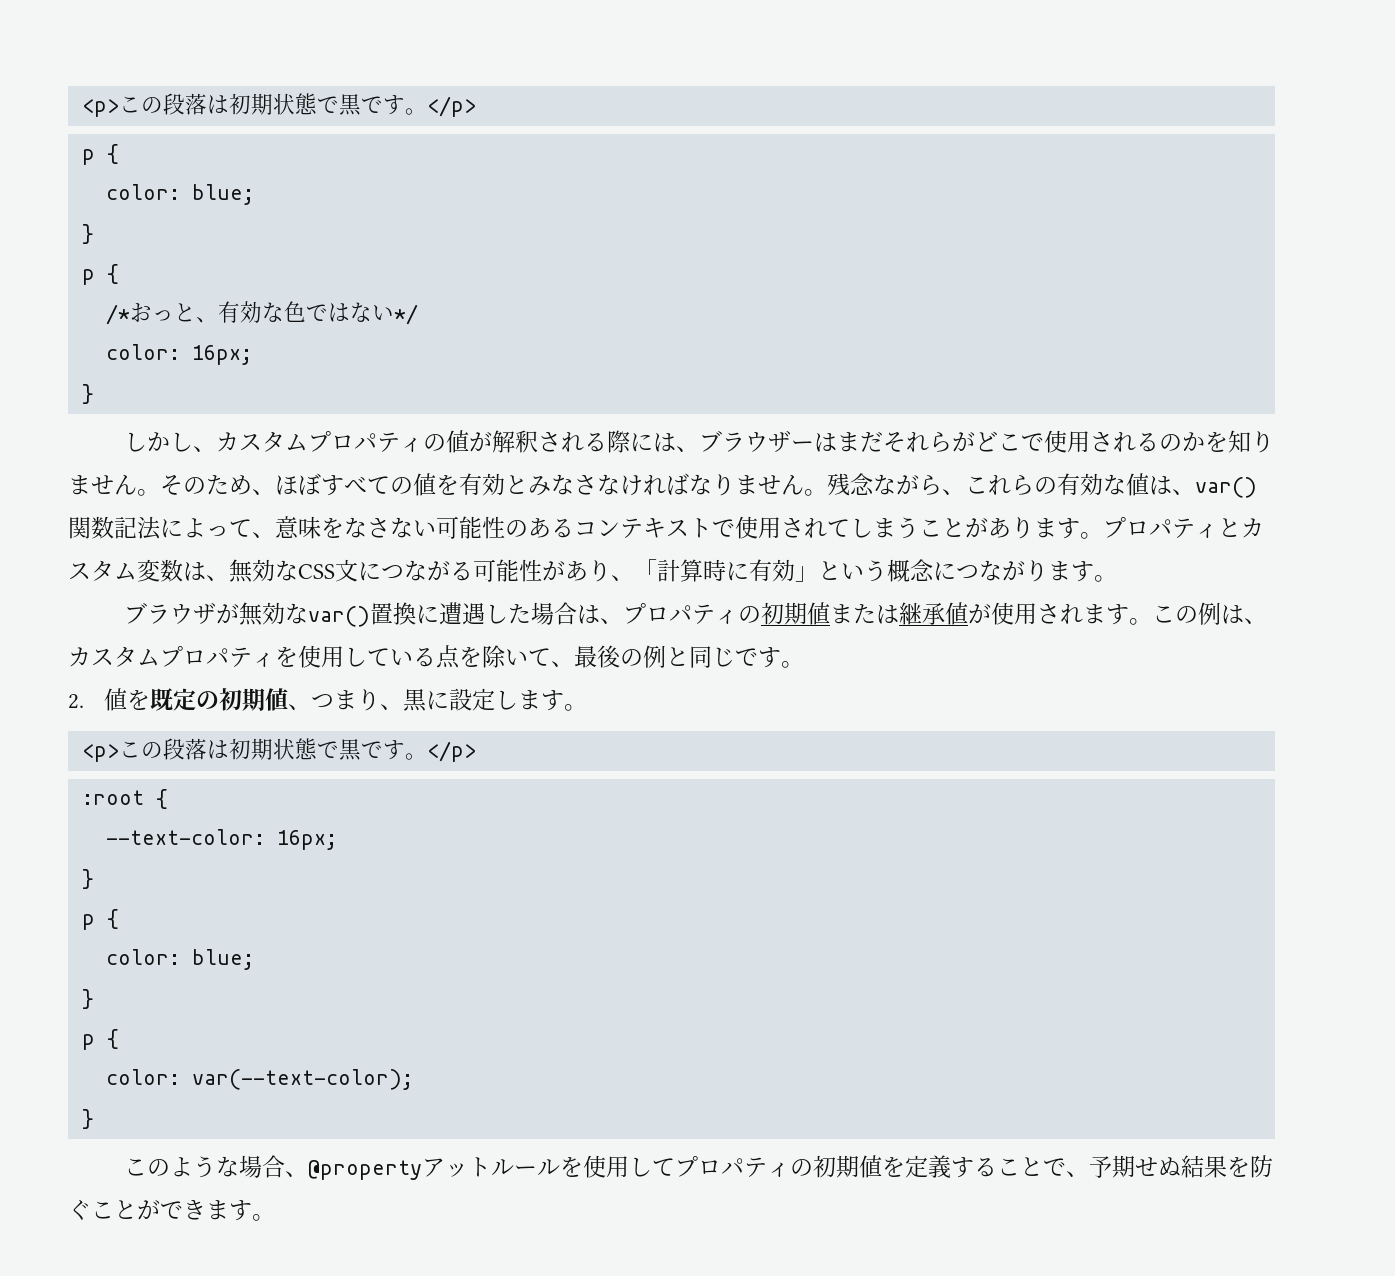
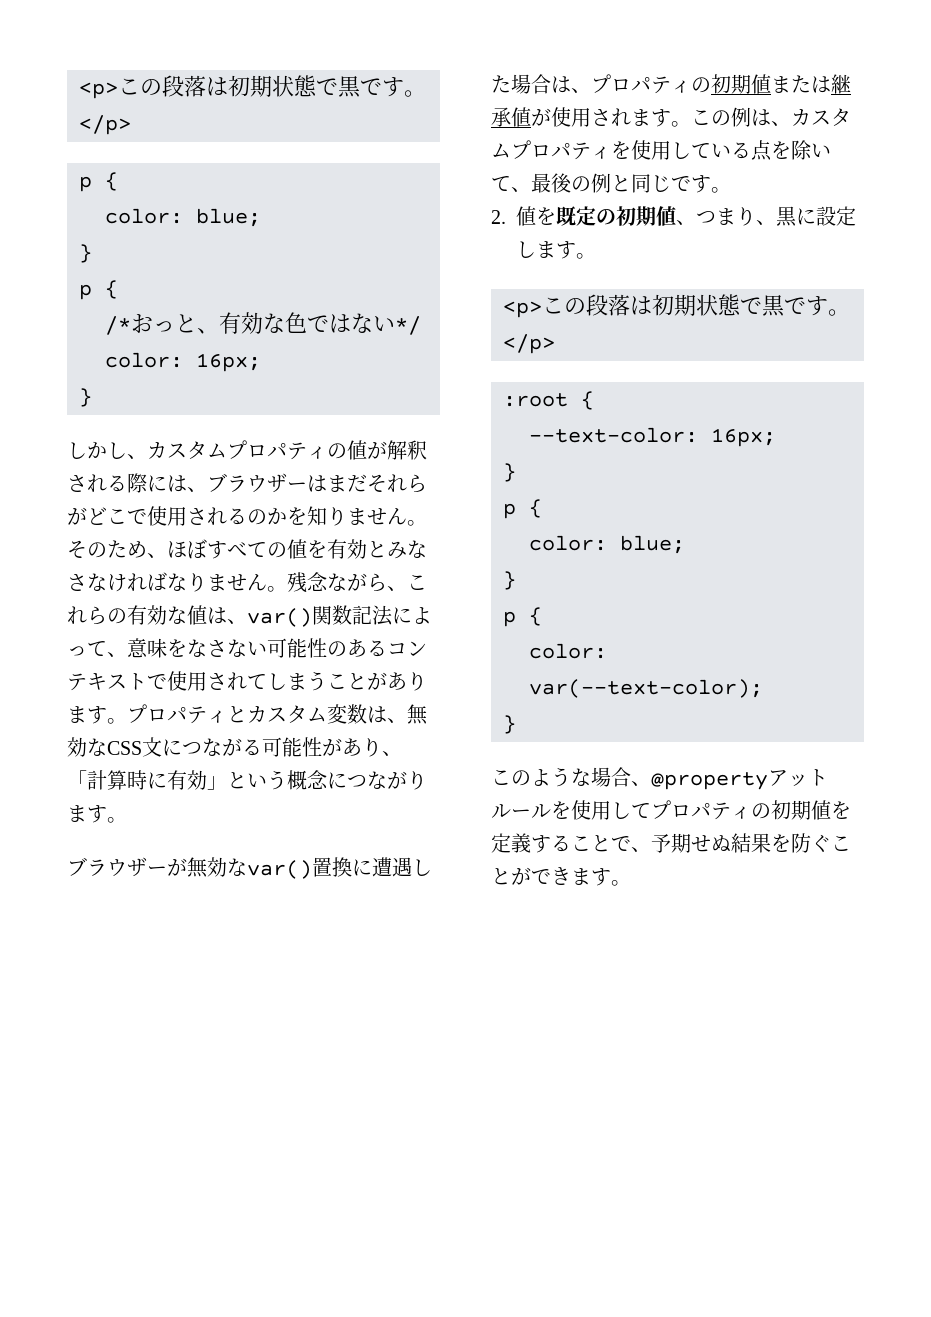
- ブラウザが無効なvar()置換に遭遇した場合は、プロパティの初期値または継承値が使用されます。
+ ブラウザーが無効なvar()置換に遭遇した場合は、プロパティの初期値または継承値が使用されます。

